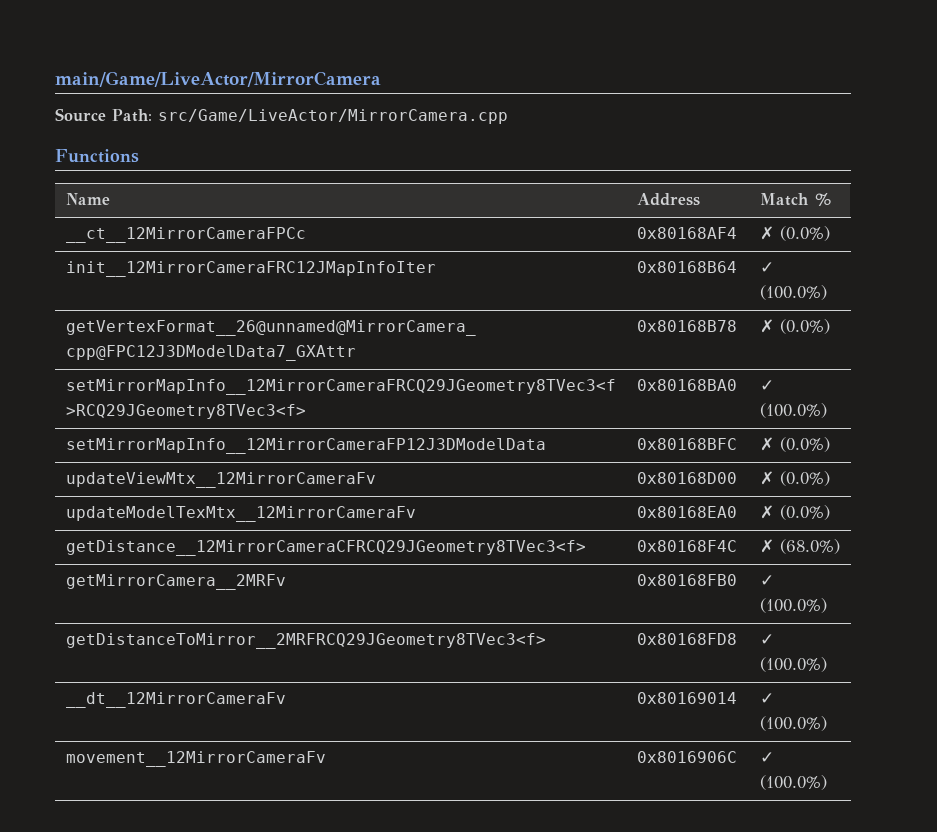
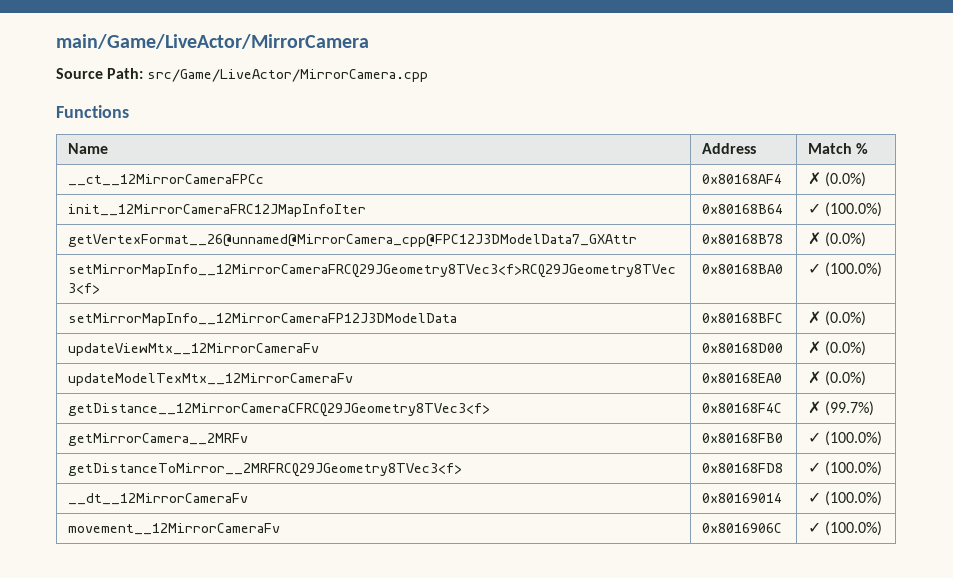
- getDistance__12MirrorCameraCFRCQ29JGeometry8TVec3<f> | 0x80168F4C | ✗ (68.0%)
+ getDistance__12MirrorCameraCFRCQ29JGeometry8TVec3<f> | 0x80168F4C | ✗ (99.7%)

